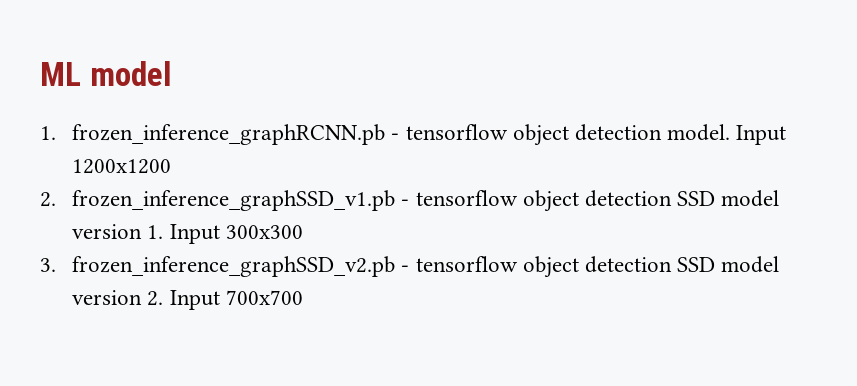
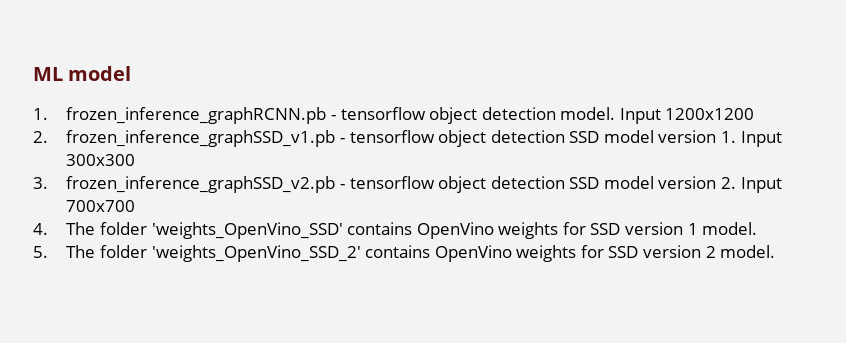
+ 4. The folder 'weights_OpenVino_SSD' contains OpenVino weights for SSD version 1 model.
+ 5. The folder 'weights_OpenVino_SSD_2' contains OpenVino weights for SSD version 2 model.

